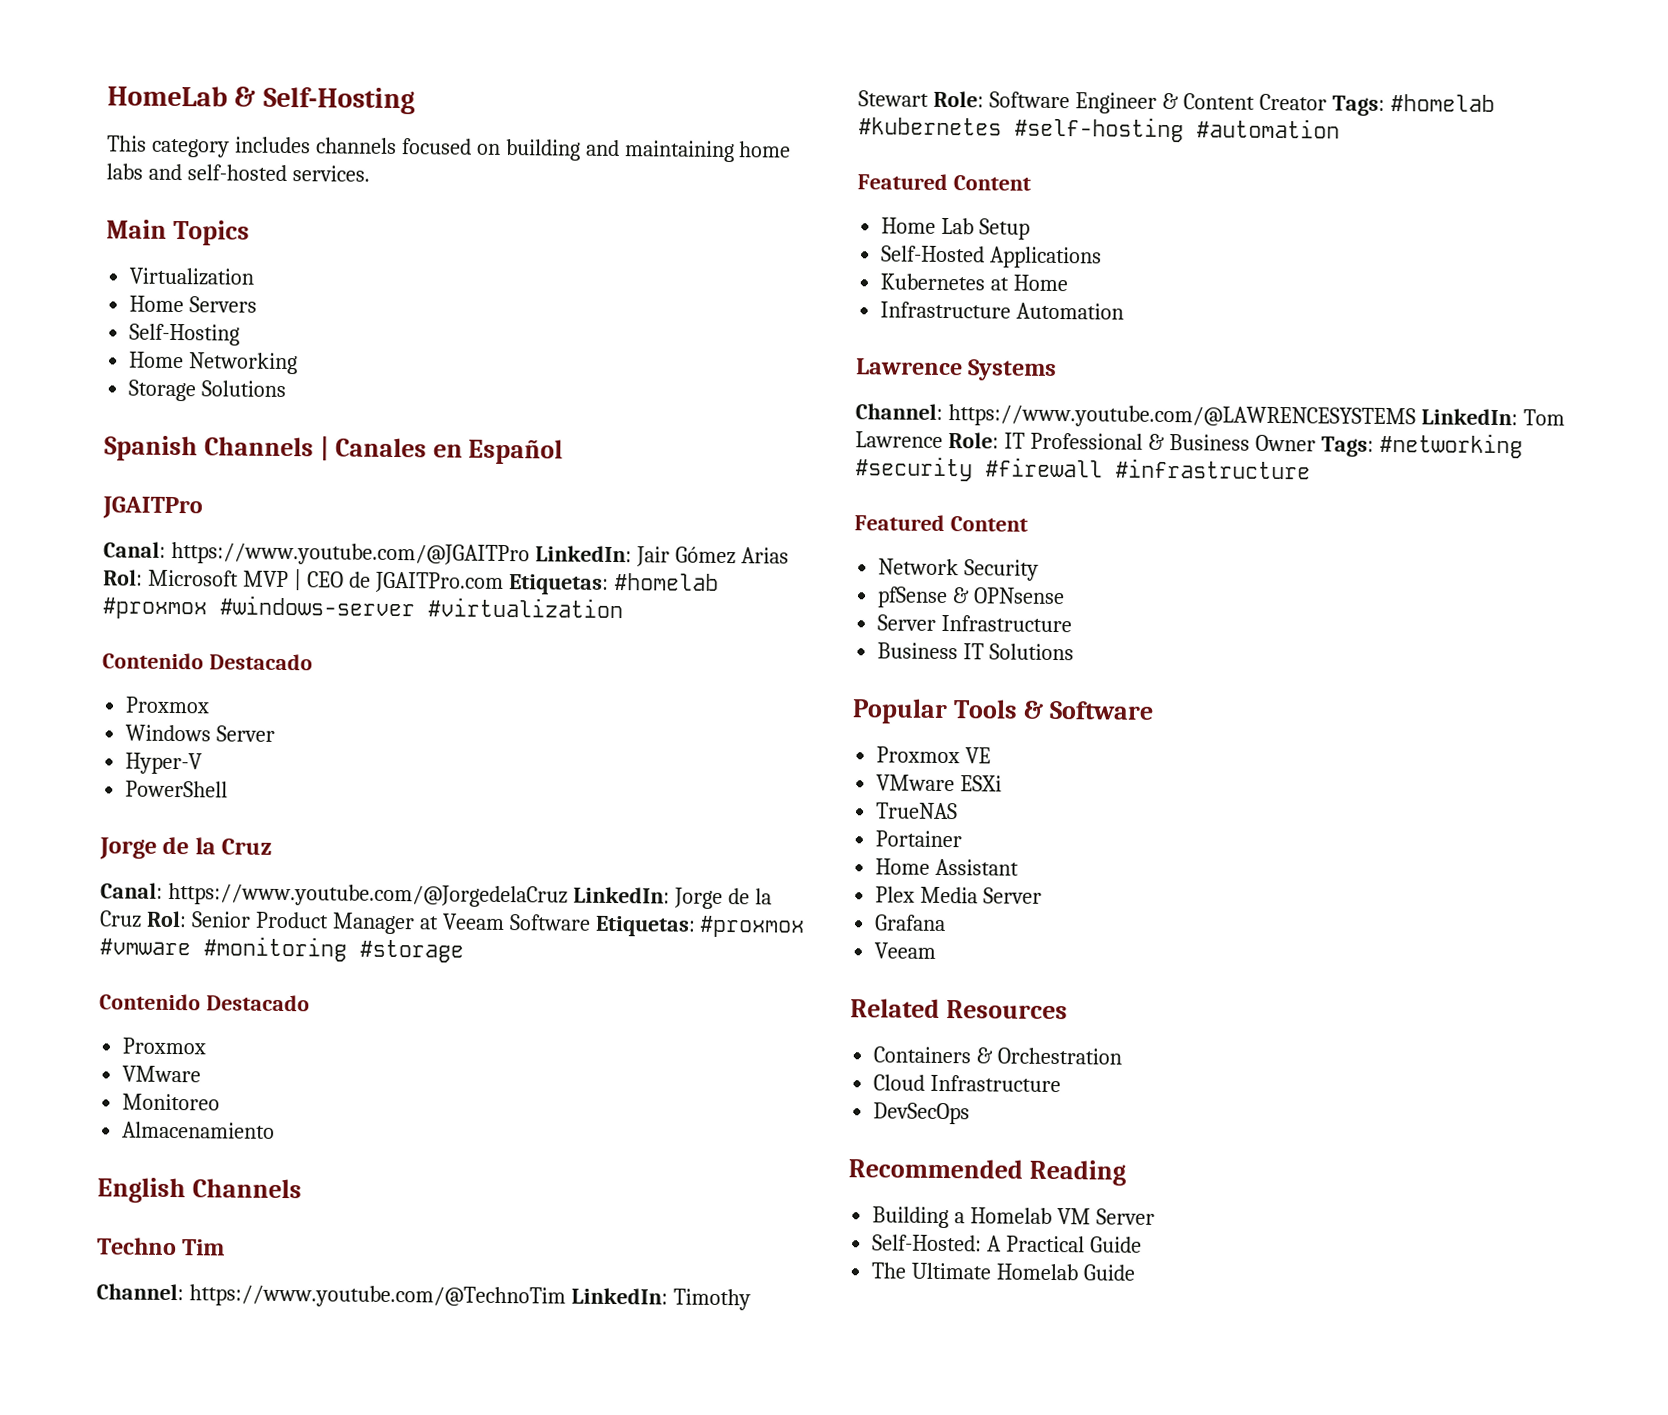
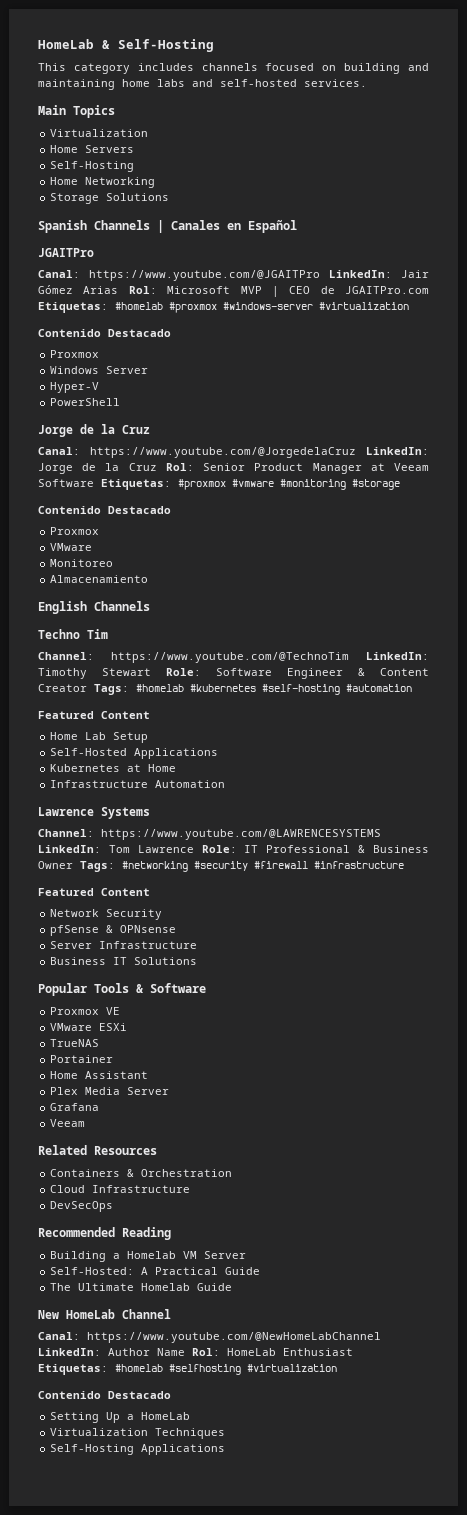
+ New HomeLab Channel
+ Canal: https://www.youtube.com/@NewHomeLabChannel LinkedIn: Author Name Rol: HomeLab Enthusiast Etiquetas: #homelab #selfhosting #virtualization
+ Contenido Destacado
+ Setting Up a HomeLab
+ Virtualization Techniques
+ Self-Hosting Applications

